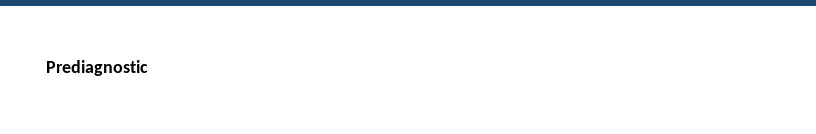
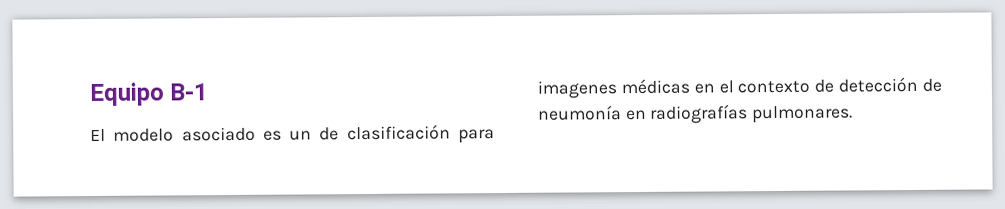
- Prediagnostic
+ Equipo B-1
+ El modelo asociado es un de clasificación para imagenes médicas en el contexto de detección de neumonía en radiografías pulmonares.

